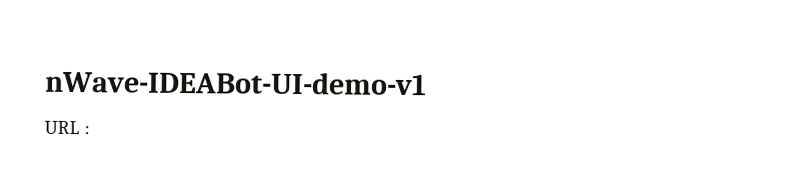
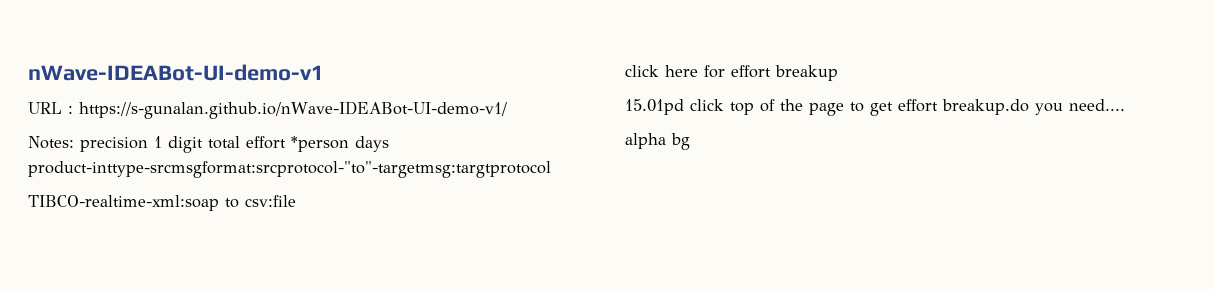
- URL :
+ URL : https://s-gunalan.github.io/nWave-IDEABot-UI-demo-v1/
+ Notes: precision 1 digit total effort *person days product-inttype-srcmsgformat:srcprotocol-"to"-targetmsg:targtprotocol
+ TIBCO-realtime-xml:soap to csv:file
+ click here for effort breakup
+ 15.01pd click top of the page to get effort breakup.do you need....
+ alpha bg

